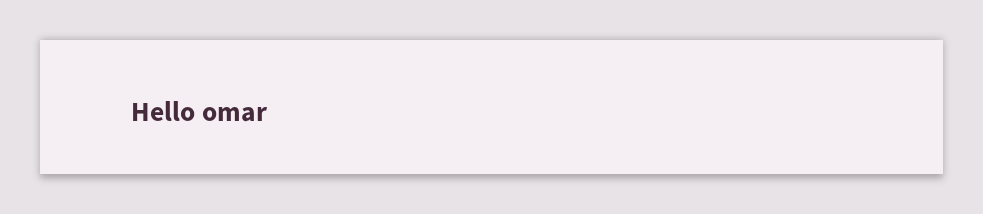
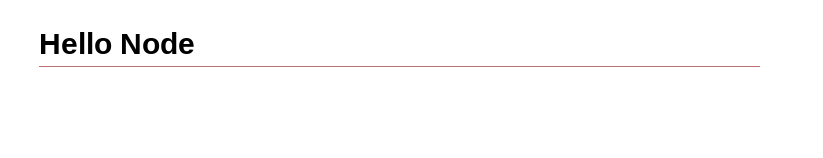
- Hello omar
+ Hello Node

